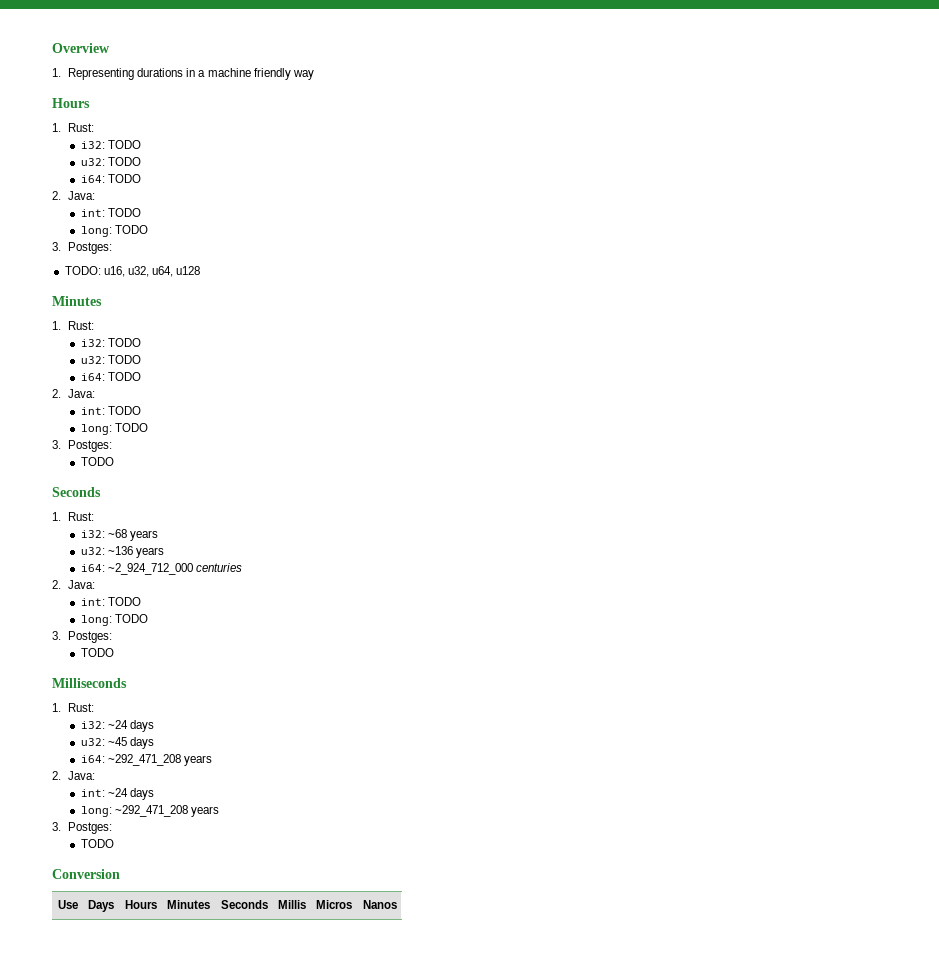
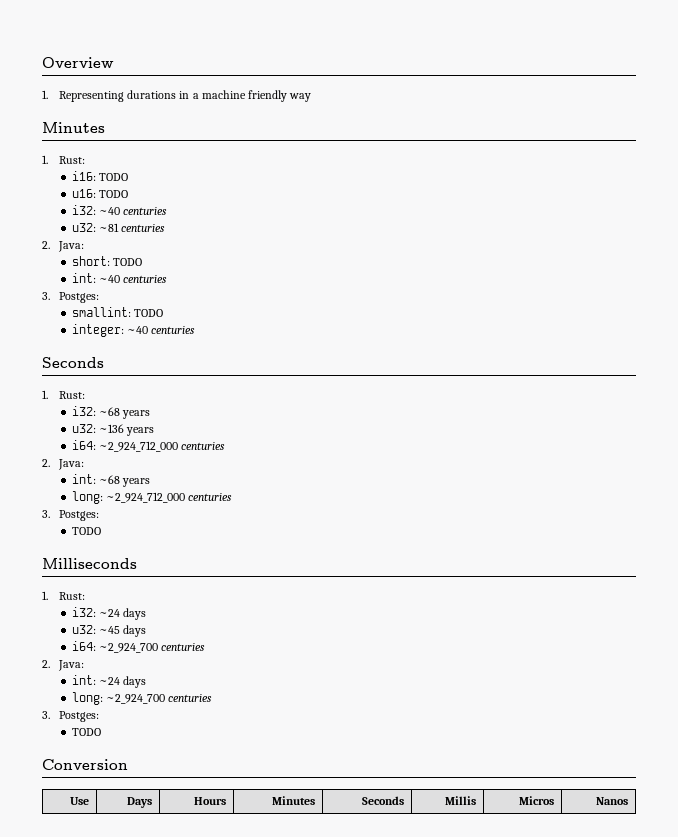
  1. Representing durations in a machine friendly way
- Hours
- 1. Rust:
- i32: TODO
- u32: TODO
- i64: TODO
- 2. Java:
- int: TODO
- long: TODO
- 3. Postges:
- TODO: u16, u32, u64, u128
  Minutes
  1. Rust:
- i32: TODO
- u32: TODO
- i64: TODO
+ i16: TODO
+ u16: TODO
+ i32: ~40 centuries
+ u32: ~81 centuries
  2. Java:
- int: TODO
- long: TODO
+ short: TODO
+ int: ~40 centuries
  3. Postges:
- TODO
+ smallint: TODO
+ integer: ~40 centuries
  i64: ~2_924_712_000 centuries
  2. Java:
- int: TODO
- long: TODO
+ int: ~68 years
+ long: ~2_924_712_000 centuries
- i64: ~292_471_208 years
+ i64: ~2_924_700 centuries
- long: ~292_471_208 years
+ long: ~2_924_700 centuries

